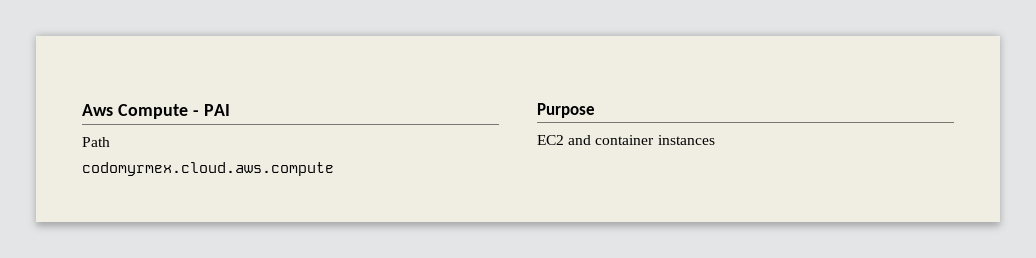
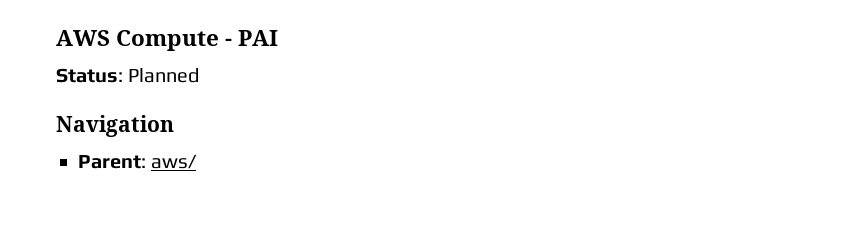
- Aws Compute - PAI
+ AWS Compute - PAI
- Path
- codomyrmex.cloud.aws.compute
- Purpose
- EC2 and container instances
+ Status: Planned
+ Navigation
+ Parent: aws/

